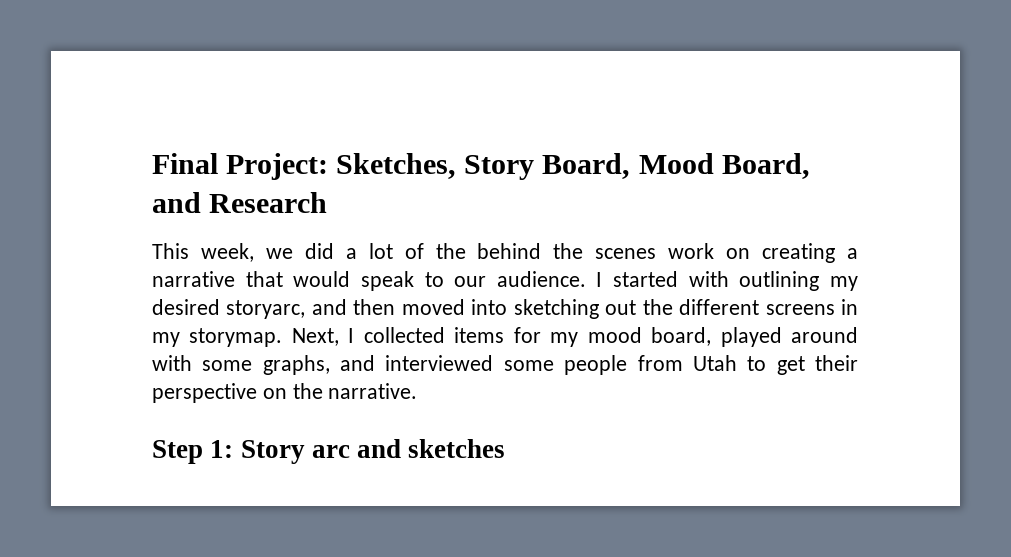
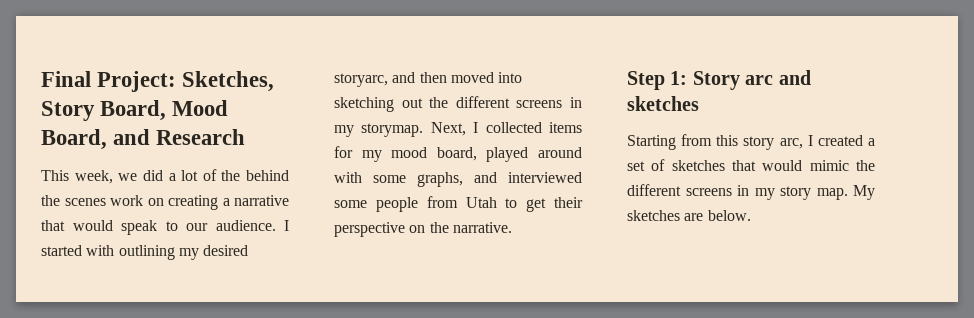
+ Starting from this story arc, I created a set of sketches that would mimic the different screens in my story map. My sketches are below.

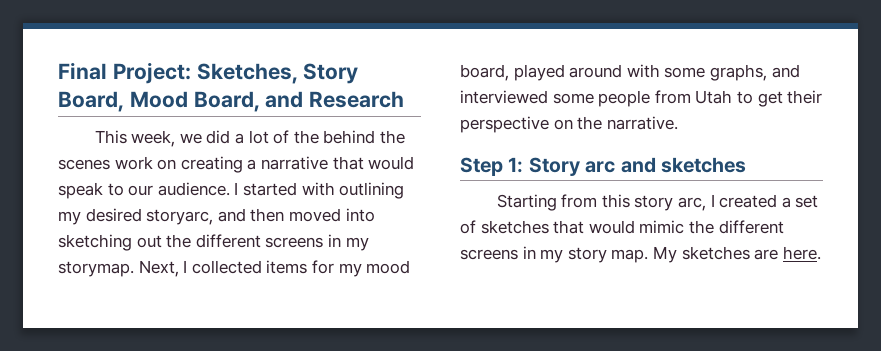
- My sketches are below.
+ My sketches are here.

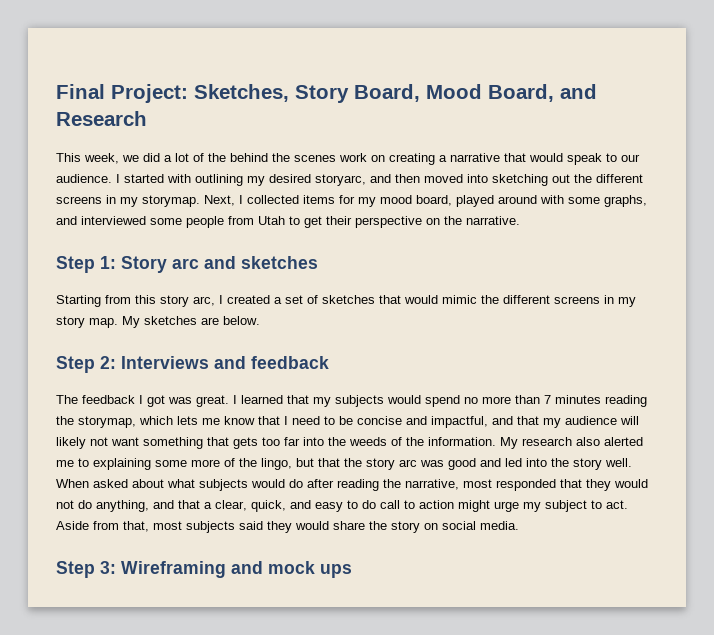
- My sketches are here.
+ My sketches are below.
+ Step 2: Interviews and feedback
+ The feedback I got was great. I learned that my subjects would spend no more than 7 minutes reading the storymap, which lets me know that I need to be concise and impactful, and that my audience will likely not want something that gets too far into the weeds of the information. My research also alerted me to explaining some more of the lingo, but that the story arc was good and led into the story well. When asked about what subjects would do after reading the narrative, most responded that they would not do anything, and that a clear, quick, and easy to do call to action might urge my subject to act. Aside from that, most subjects said they would share the story on social media.
+ Step 3: Wireframing and mock ups

